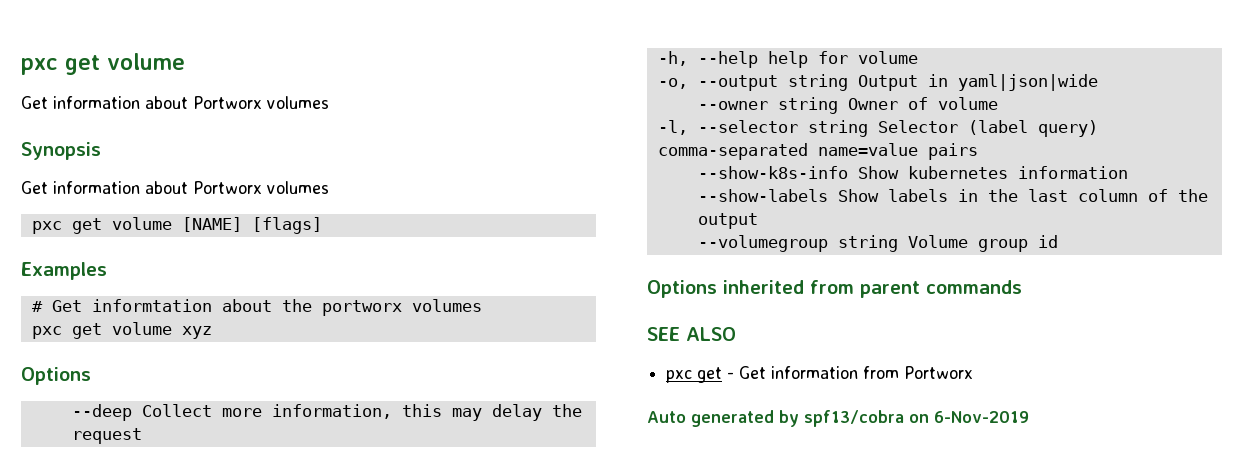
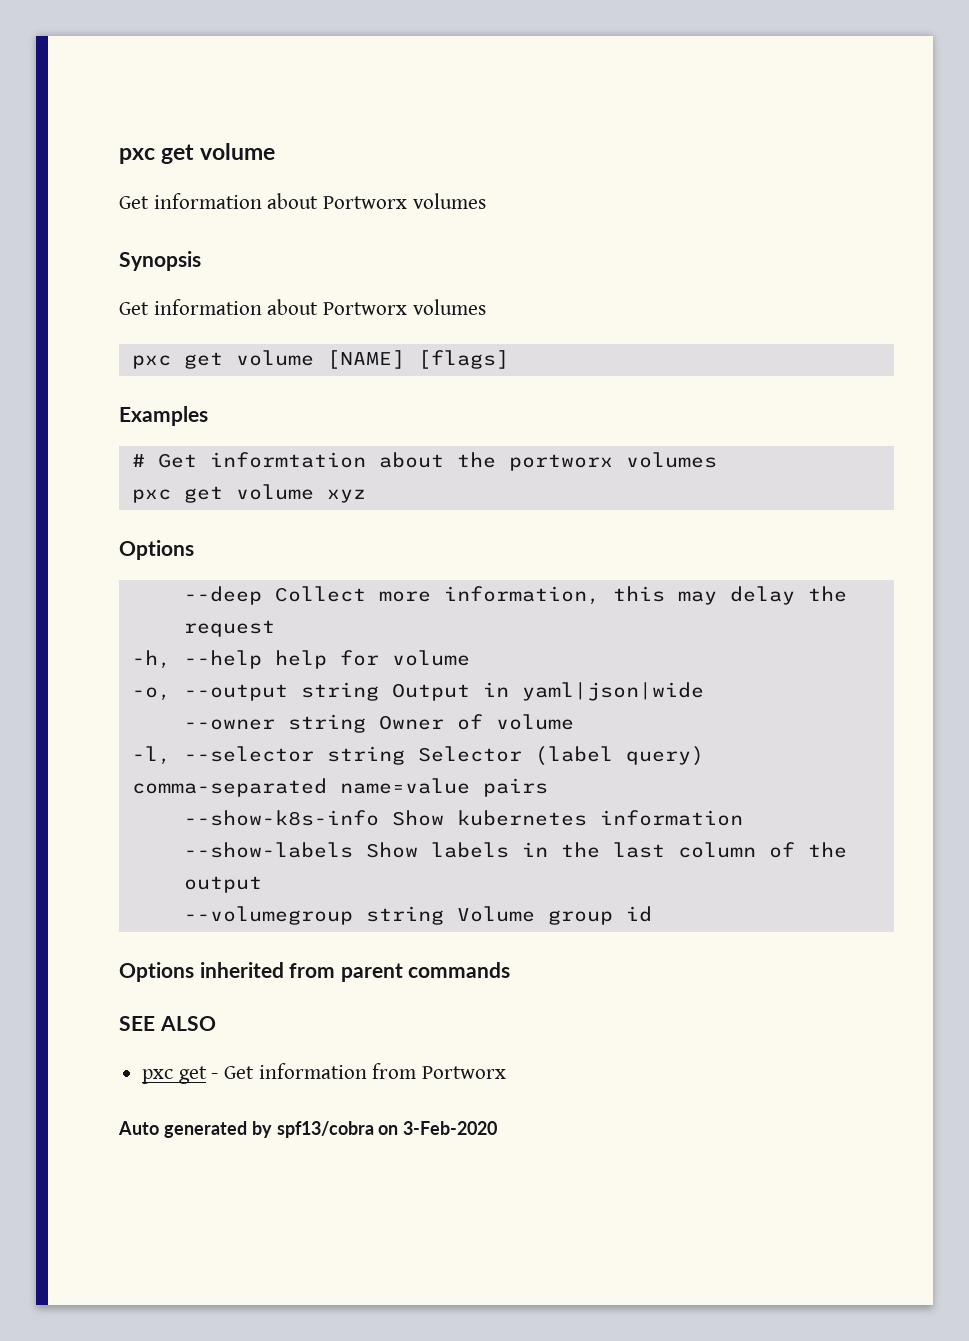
- Auto generated by spf13/cobra on 6-Nov-2019
+ Auto generated by spf13/cobra on 3-Feb-2020

